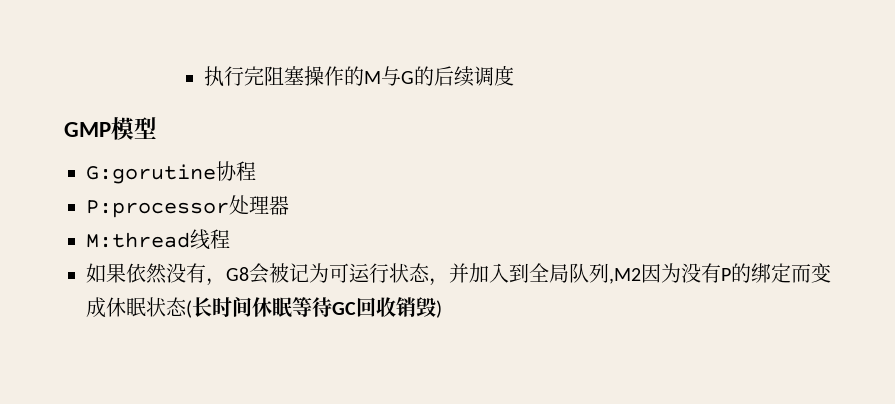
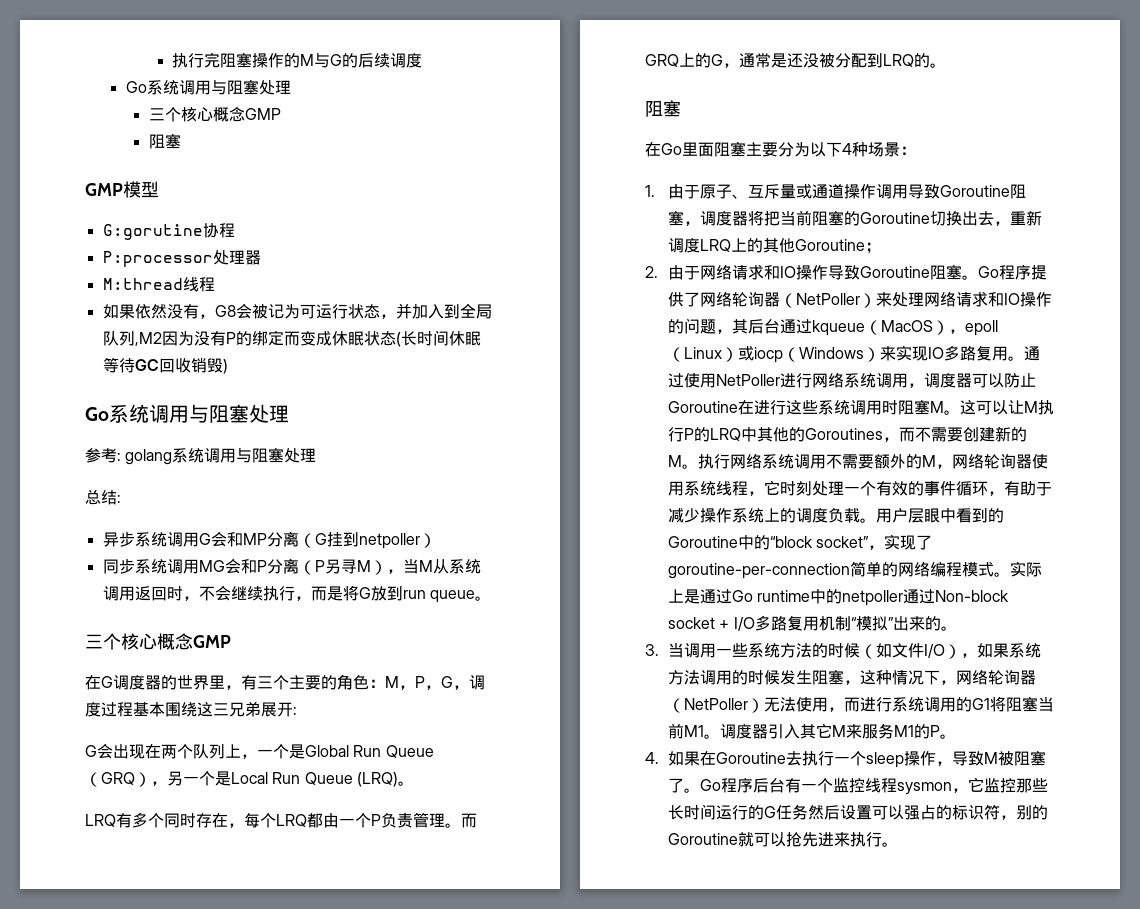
  执行完阻塞操作的M与G的后续调度
+ Go系统调用与阻塞处理
+ 三个核心概念GMP
+ 阻塞
  如果依然没有，G8会被记为可运行状态，并加入到全局队列,M2因为没有P的绑定而变成休眠状态(长时间休眠等待GC回收销毁)
+ Go系统调用与阻塞处理
+ 参考: golang系统调用与阻塞处理
+ 总结:
+ 异步系统调用G会和MP分离（G挂到netpoller）
+ 同步系统调用MG会和P分离（P另寻M），当M从系统调用返回时，不会继续执行，而是将G放到run queue。
+ 三个核心概念GMP
+ 在G调度器的世界里，有三个主要的角色：M，P，G，调度过程基本围绕这三兄弟展开:
+ G会出现在两个队列上，一个是Global Run Queue（GRQ），另一个是Local Run Queue (LRQ)。
+ LRQ有多个同时存在，每个LRQ都由一个P负责管理。而GRQ上的G，通常是还没被分配到LRQ的。
+ 阻塞
+ 在Go里面阻塞主要分为以下4种场景：
+ 1.由于原子、互斥量或通道操作调用导致Goroutine阻塞，调度器将把当前阻塞的Goroutine切换出去，重新调度LRQ上的其他Goroutine；
+ 2.由于网络请求和IO操作导致Goroutine阻塞。Go程序提供了网络轮询器（NetPoller）来处理网络请求和IO操作的问题，其后台通过kqueue（MacOS），epoll（Linux）或iocp（Windows）来实现IO多路复用。通过使用NetPoller进行网络系统调用，调度器可以防止Goroutine在进行这些系统调用时阻塞M。这可以让M执行P的LRQ中其他的Goroutines，而不需要创建新的M。执行网络系统调用不需要额外的M，网络轮询器使用系统线程，它时刻处理一个有效的事件循环，有助于减少操作系统上的调度负载。用户层眼中看到的Goroutine中的“block socket”，实现了goroutine-per-connection简单的网络编程模式。实际上是通过Go runtime中的netpoller通过Non-block socket + I/O多路复用机制“模拟”出来的。
+ 3.当调用一些系统方法的时候（如文件I/O），如果系统方法调用的时候发生阻塞，这种情况下，网络轮询器（NetPoller）无法使用，而进行系统调用的G1将阻塞当前M1。调度器引入其它M来服务M1的P。
+ 4.如果在Goroutine去执行一个sleep操作，导致M被阻塞了。Go程序后台有一个监控线程sysmon，它监控那些长时间运行的G任务然后设置可以强占的标识符，别的Goroutine就可以抢先进来执行。

